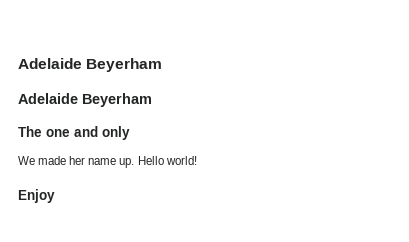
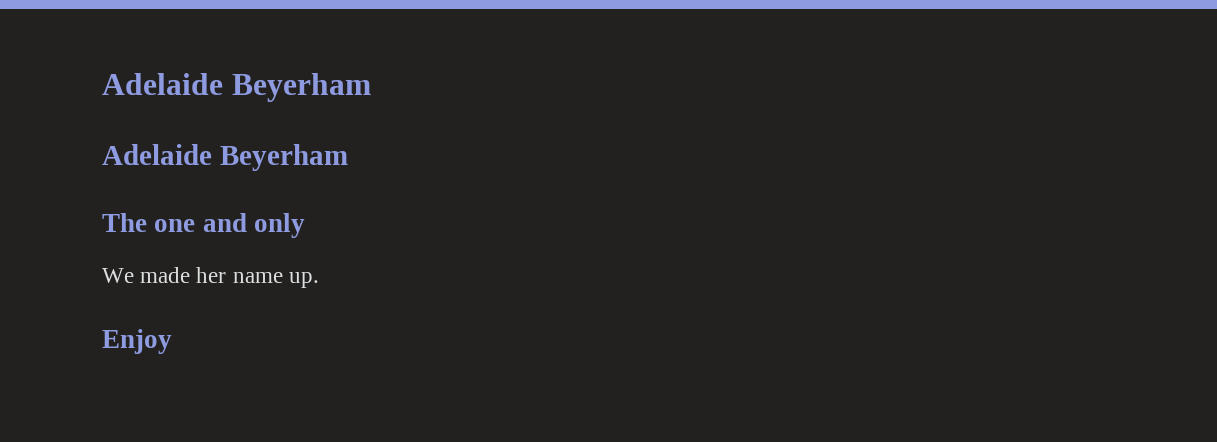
- Hello world!

